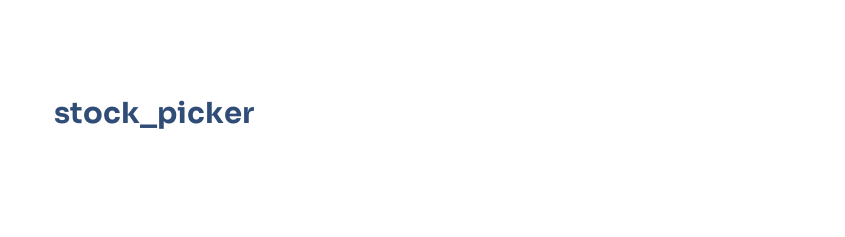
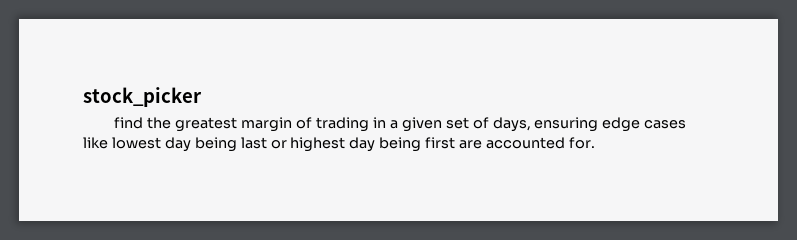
+ find the greatest margin of trading in a given set of days, ensuring edge cases like lowest day being last or highest day being first are accounted for.

